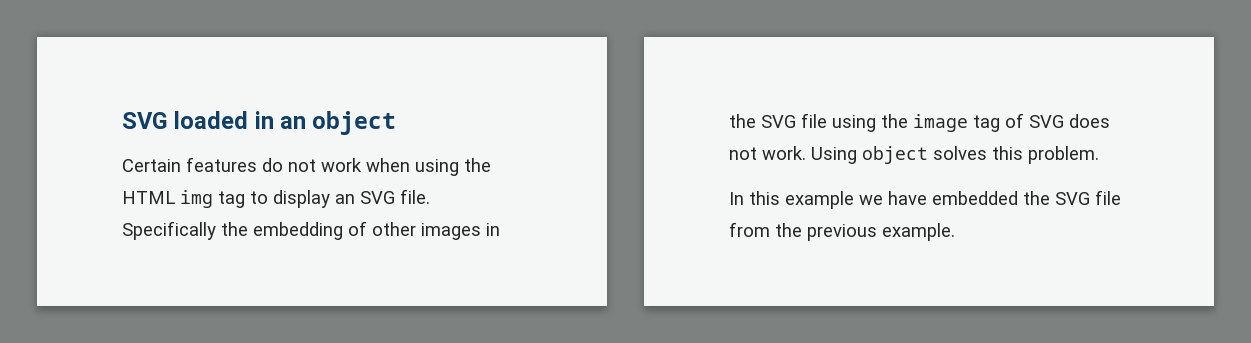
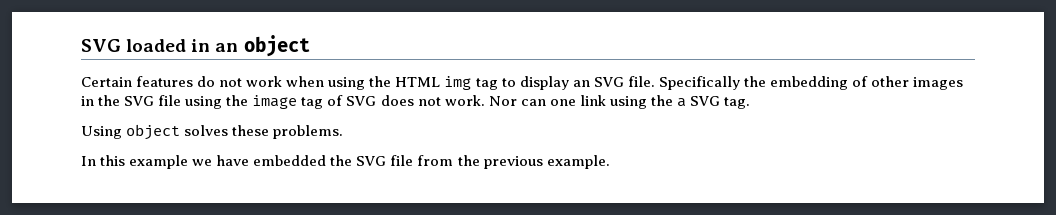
- Specifically the embedding of other images in the SVG file using the image tag of SVG does not work. Using object solves this problem.
+ Specifically the embedding of other images in the SVG file using the image tag of SVG does not work. Nor can one link using the a SVG tag.
+ Using object solves these problems.

